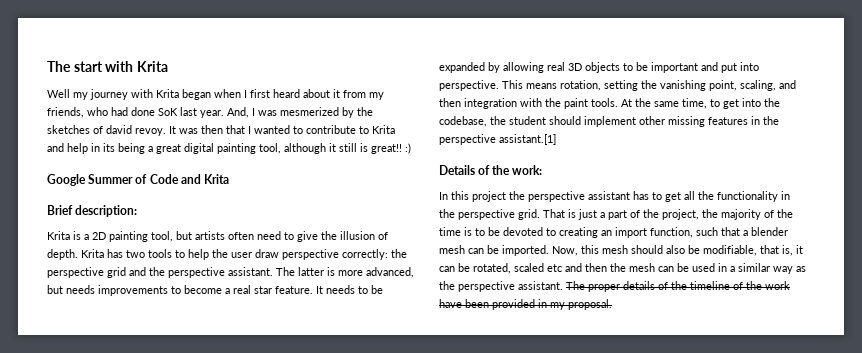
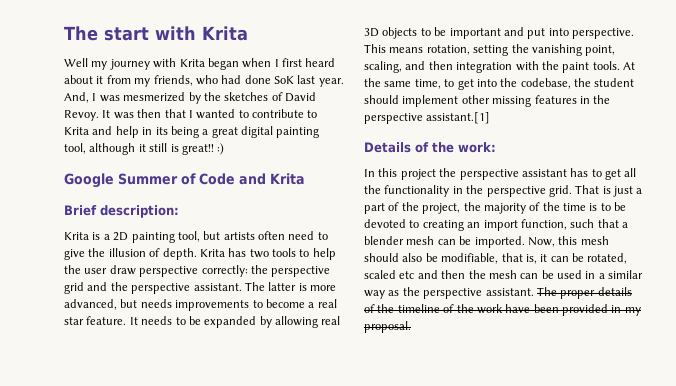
- And, I was mesmerized by the sketches of david revoy.
+ And, I was mesmerized by the sketches of David Revoy.

